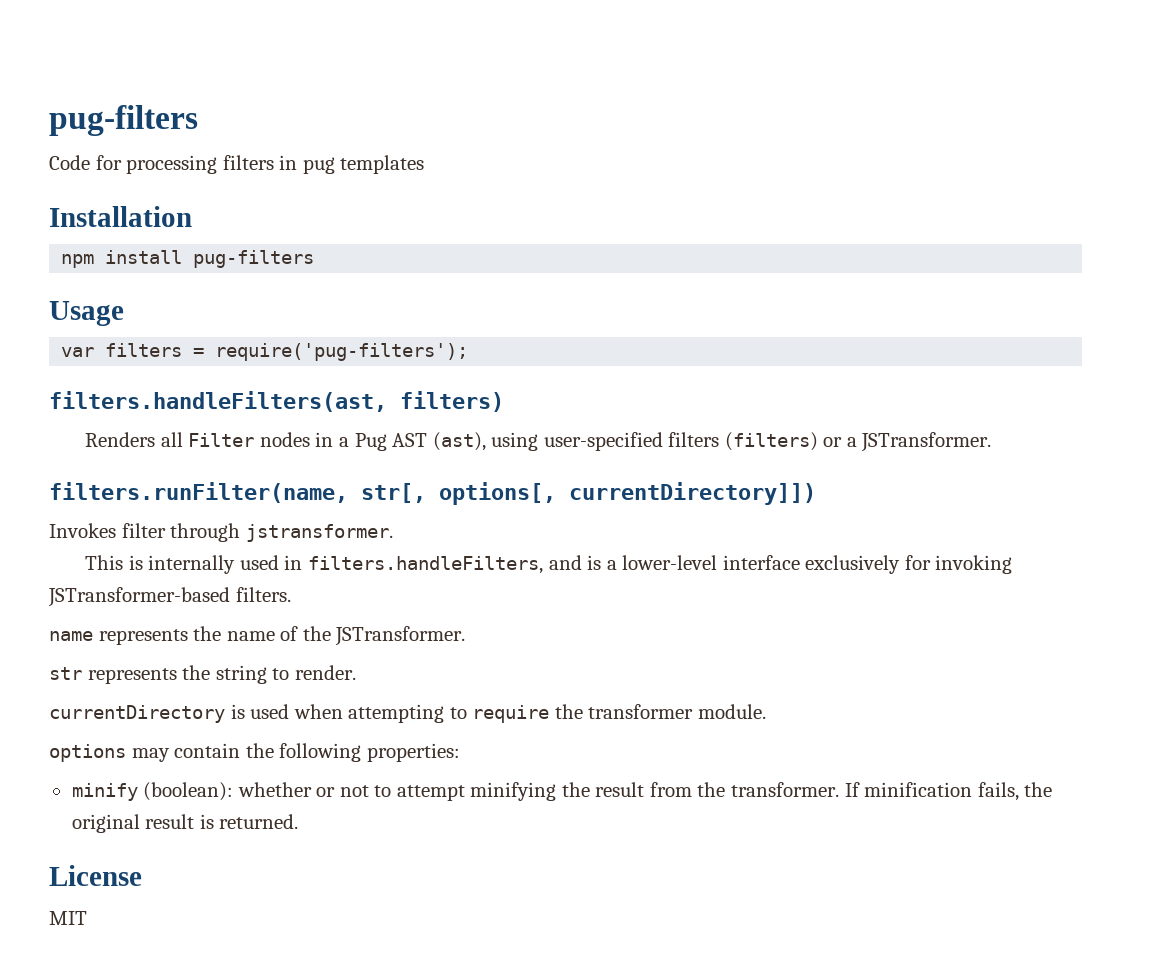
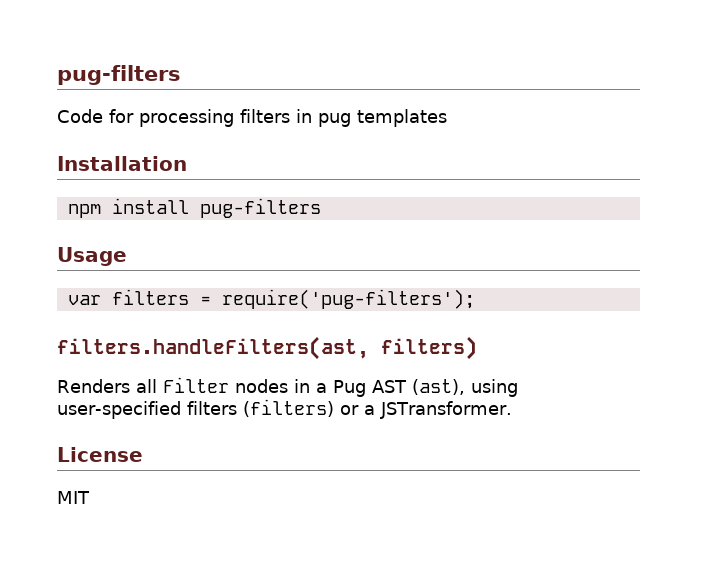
- filters.runFilter(name, str[, options[, currentDirectory]])
- Invokes filter through jstransformer.
- This is internally used in filters.handleFilters, and is a lower-level interface exclusively for invoking JSTransformer-based filters.
- name represents the name of the JSTransformer.
- str represents the string to render.
- currentDirectory is used when attempting to require the transformer module.
- options may contain the following properties:
- minify (boolean): whether or not to attempt minifying the result from the transformer. If minification fails, the original result is returned.

